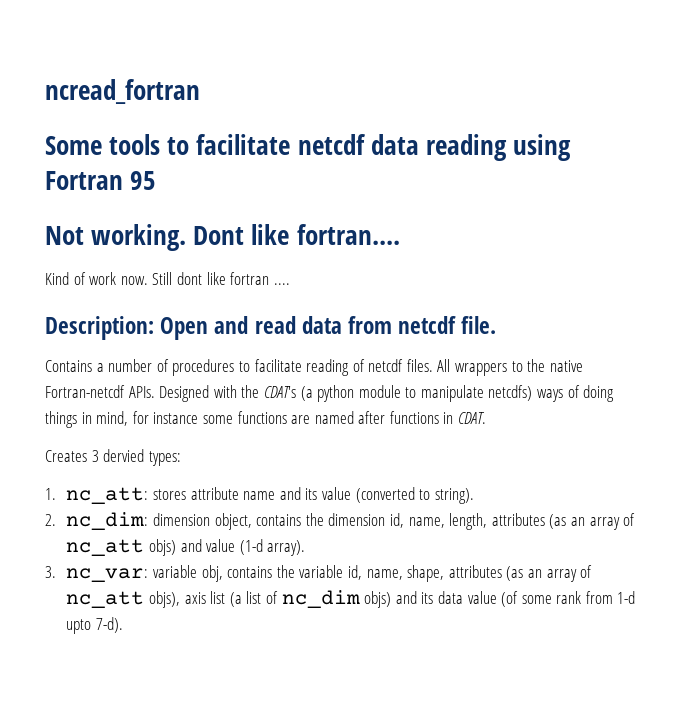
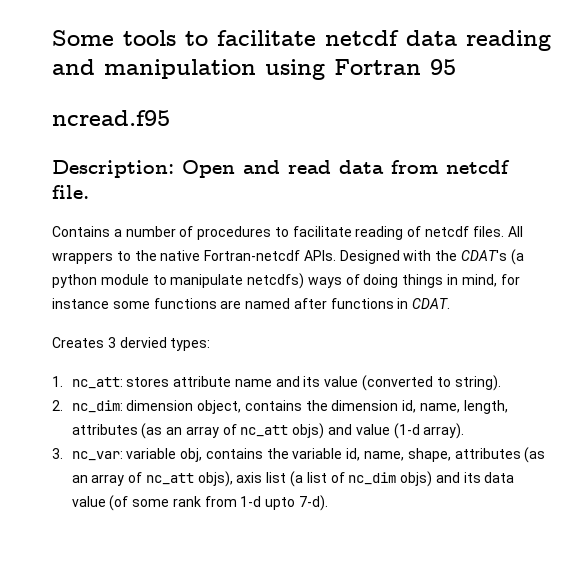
- ncread_fortran
- Some tools to facilitate netcdf data reading using Fortran 95
+ Some tools to facilitate netcdf data reading and manipulation using Fortran 95
- Not working. Dont like fortran....
- Kind of work now. Still dont like fortran ....
+ ncread.f95

